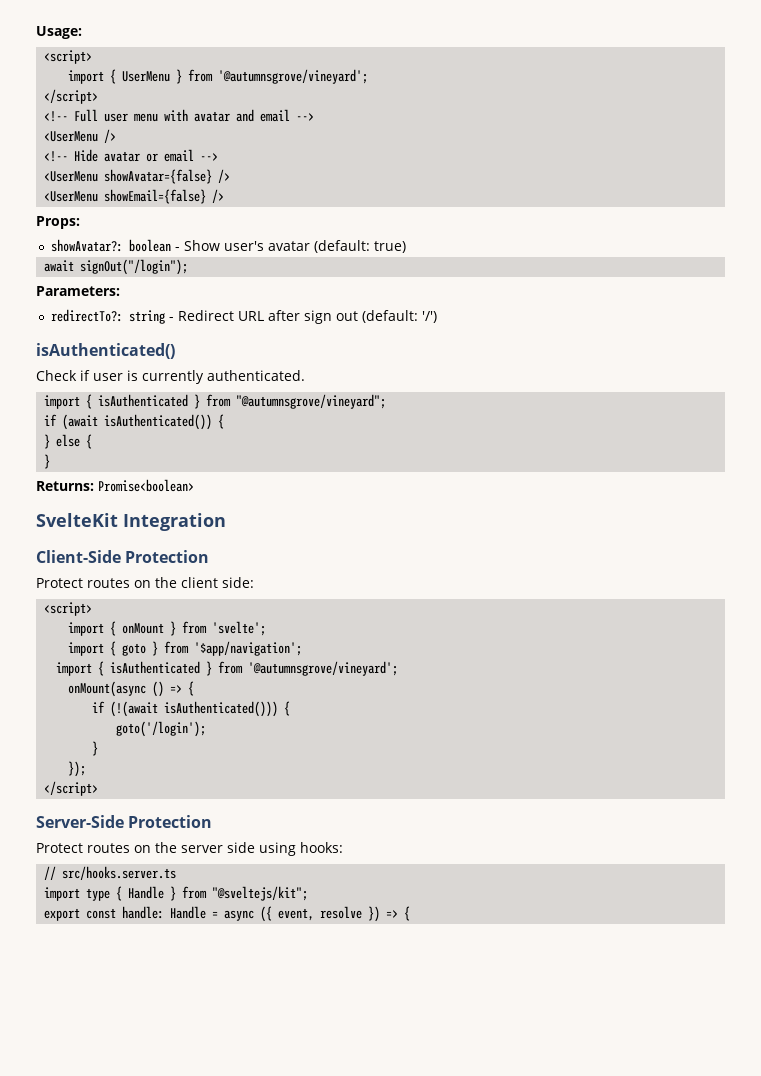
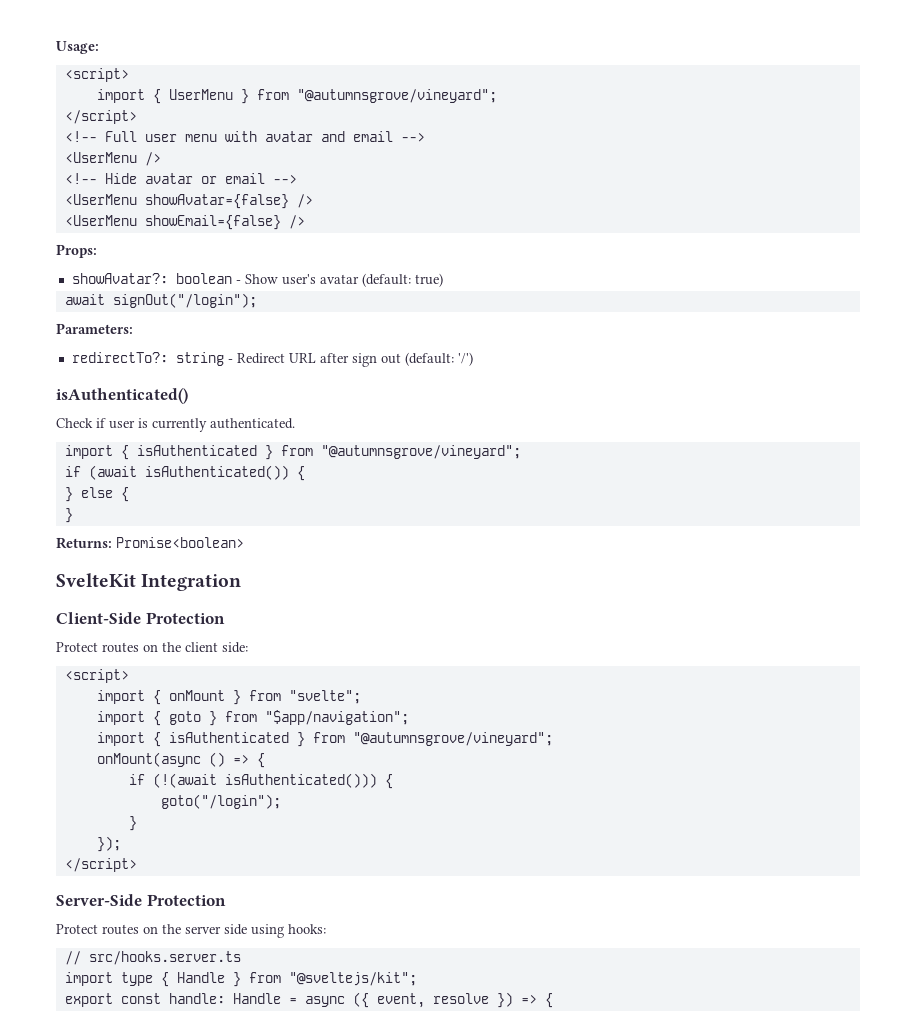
- import { UserMenu } from '@autumnsgrove/vineyard';
+ import { UserMenu } from "@autumnsgrove/vineyard";
- import { onMount } from 'svelte';
+ import { onMount } from "svelte";
- import { goto } from '$app/navigation';
- import { isAuthenticated } from '@autumnsgrove/vineyard';
+ import { goto } from "$app/navigation";
+ import { isAuthenticated } from "@autumnsgrove/vineyard";
- goto('/login');
+ goto("/login");

